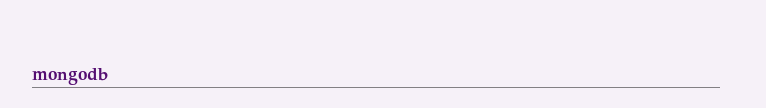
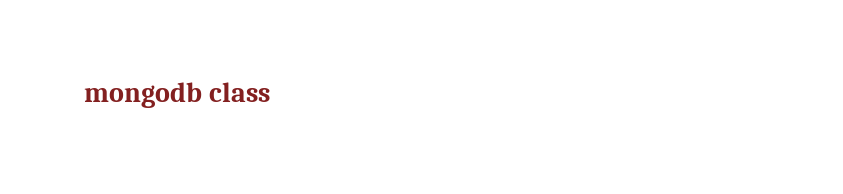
- mongodb
+ mongodb class

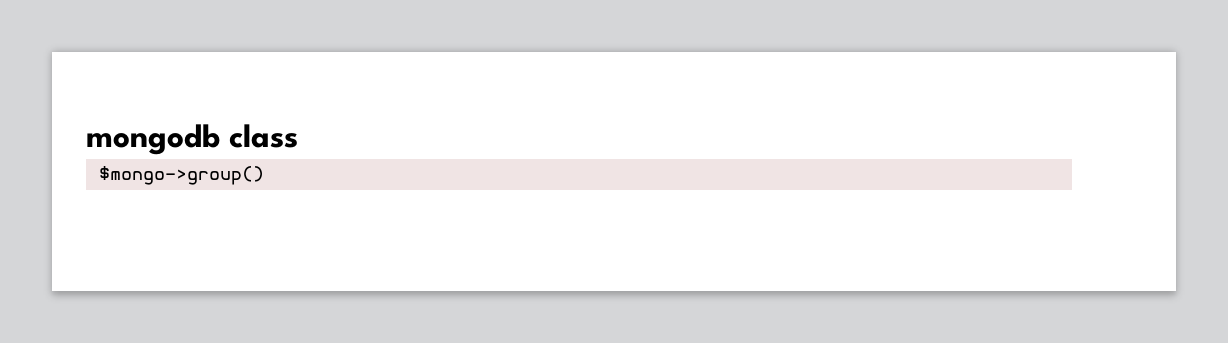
+ $mongo->group()

